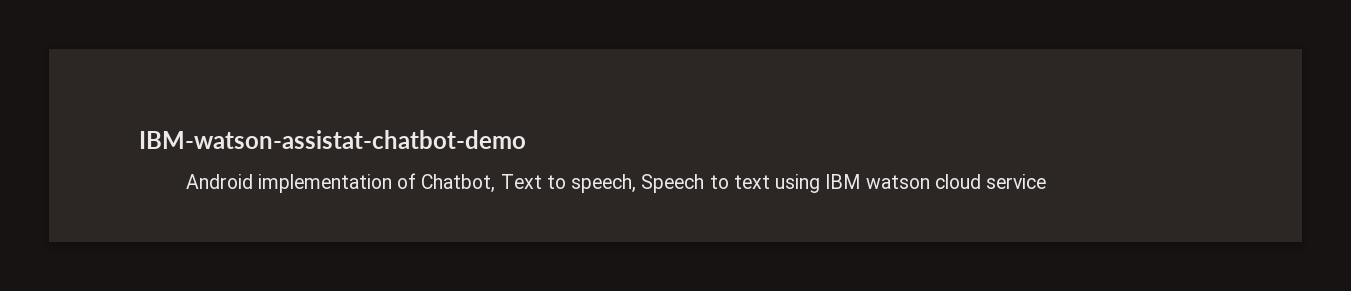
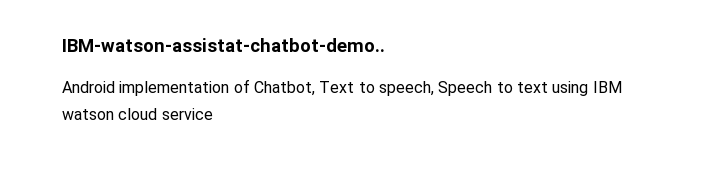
- IBM-watson-assistat-chatbot-demo
+ IBM-watson-assistat-chatbot-demo..

